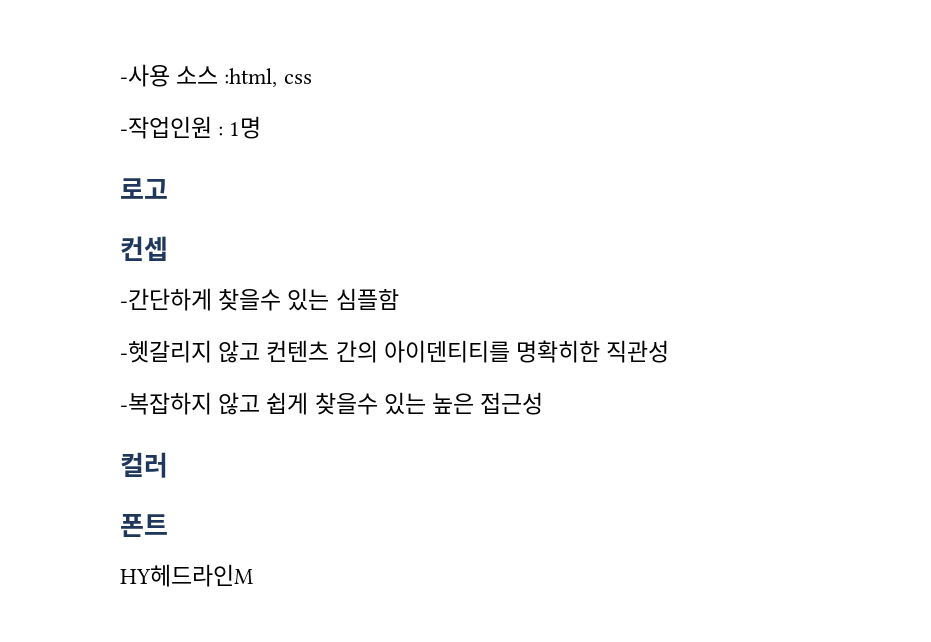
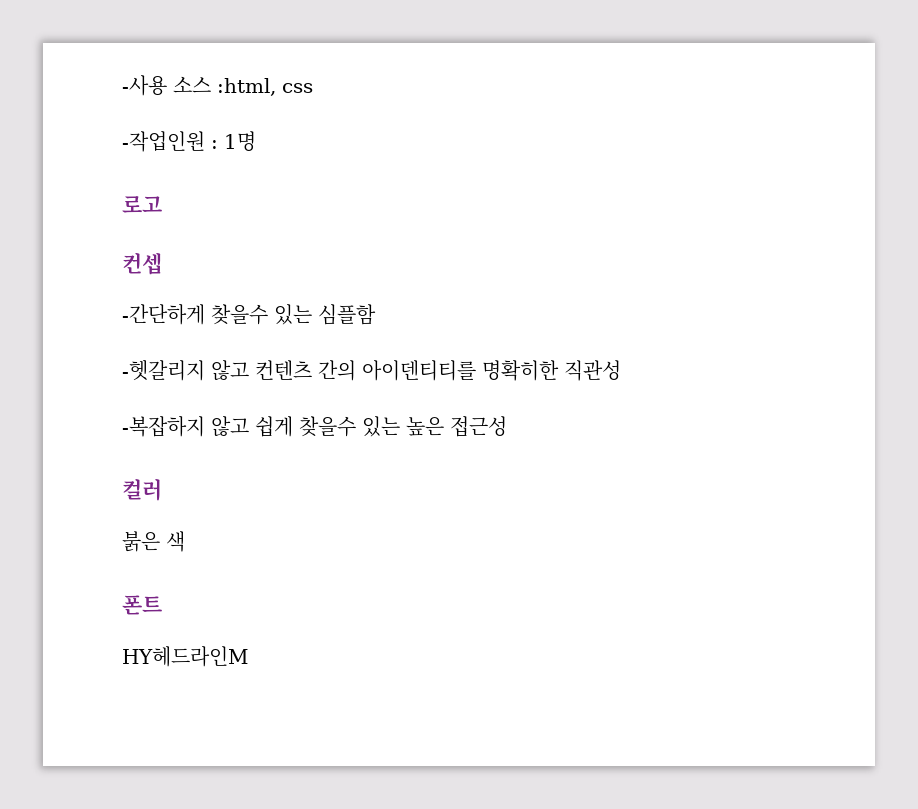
+ 붉은 색

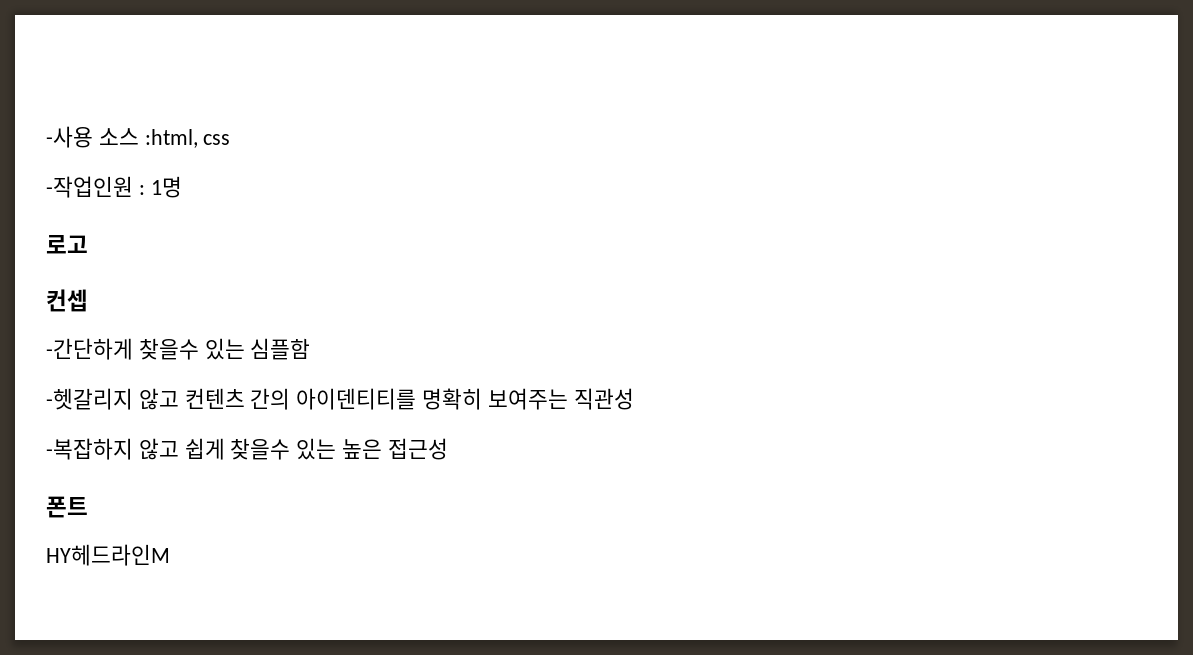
- -헷갈리지 않고 컨텐츠 간의 아이덴티티를 명확히한 직관성
+ -헷갈리지 않고 컨텐츠 간의 아이덴티티를 명확히 보여주는 직관성
- 컬러
- 붉은 색

